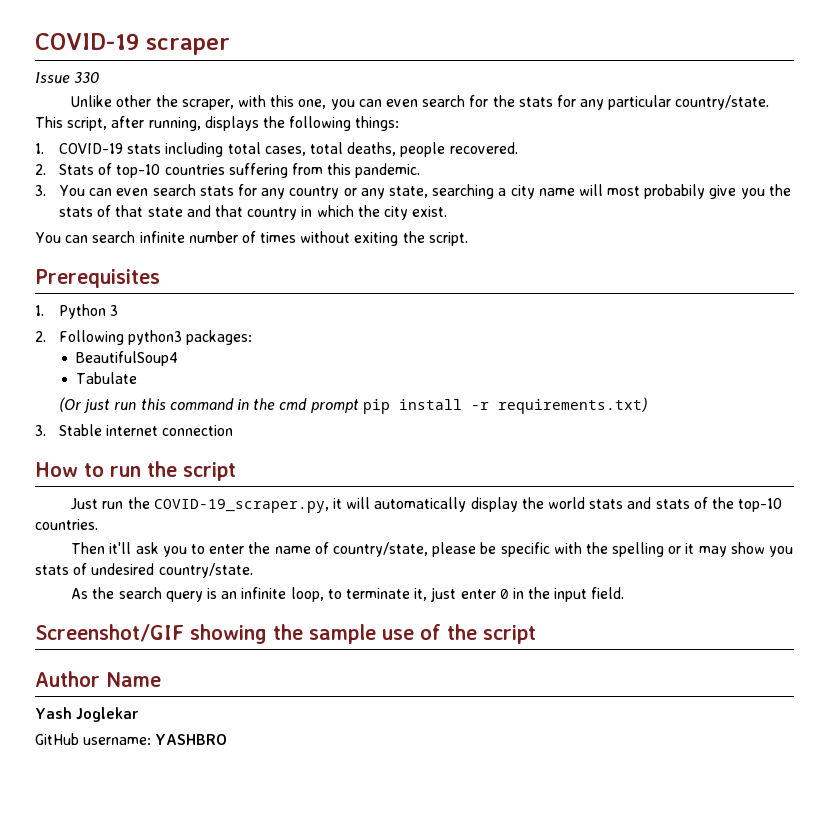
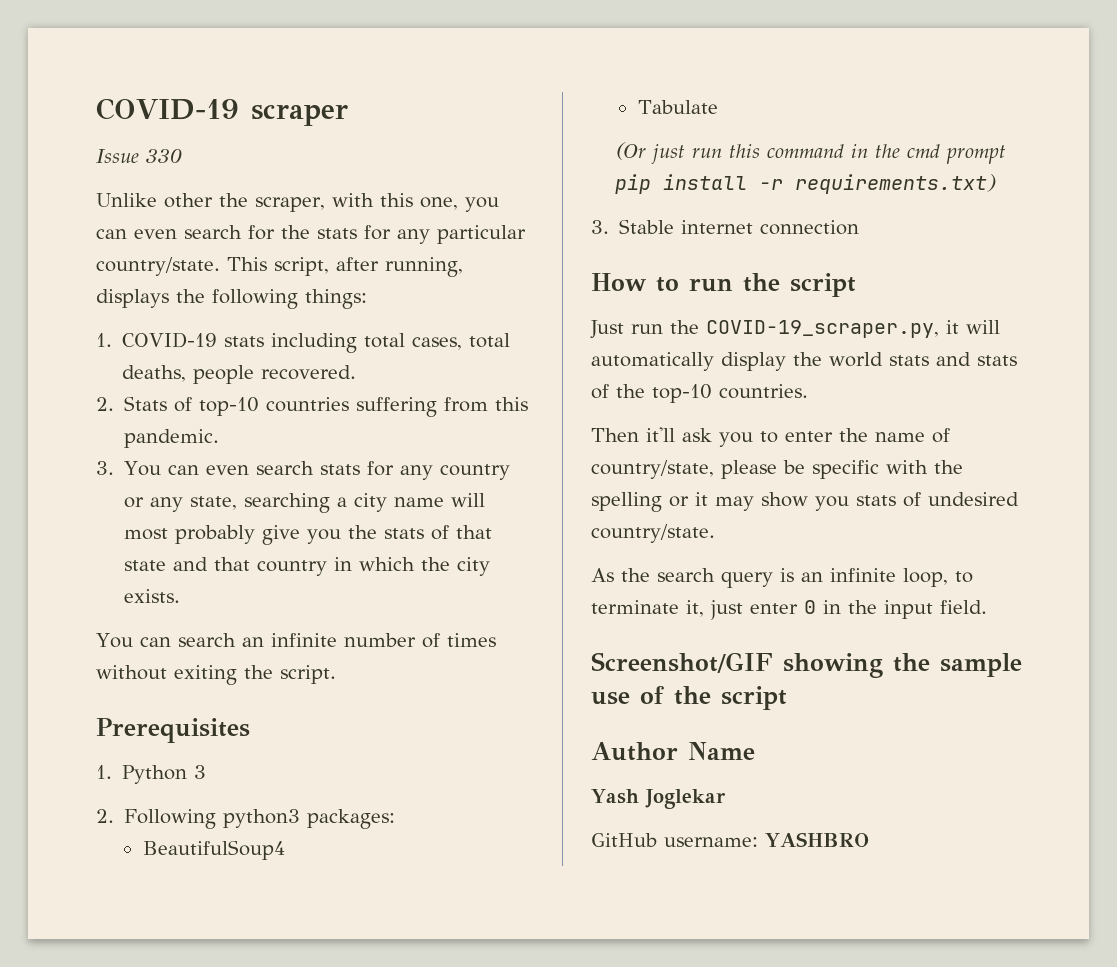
- 3. You can even search stats for any country or any state, searching a city name will most probabily give you the stats of that state and that country in which the city exist.
+ 3. You can even search stats for any country or any state, searching a city name will most probably give you the stats of that state and that country in which the city exists.
- You can search infinite number of times without exiting the script.
+ You can search an infinite number of times without exiting the script.

